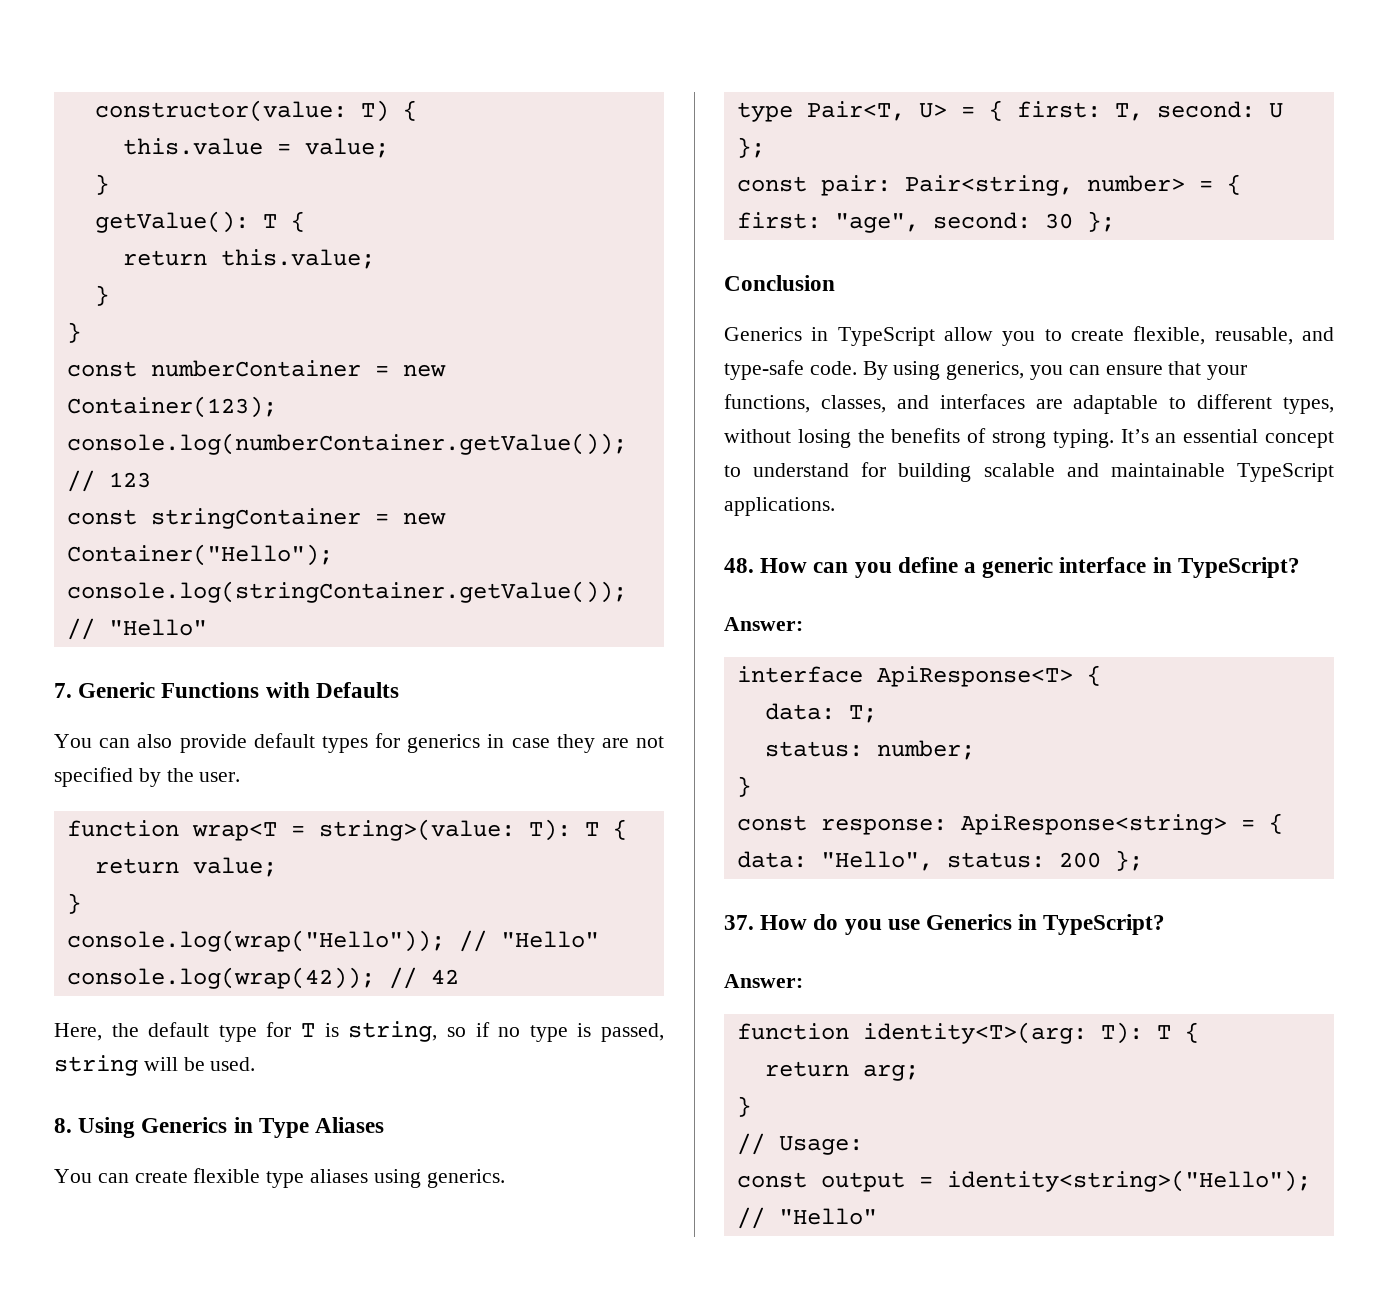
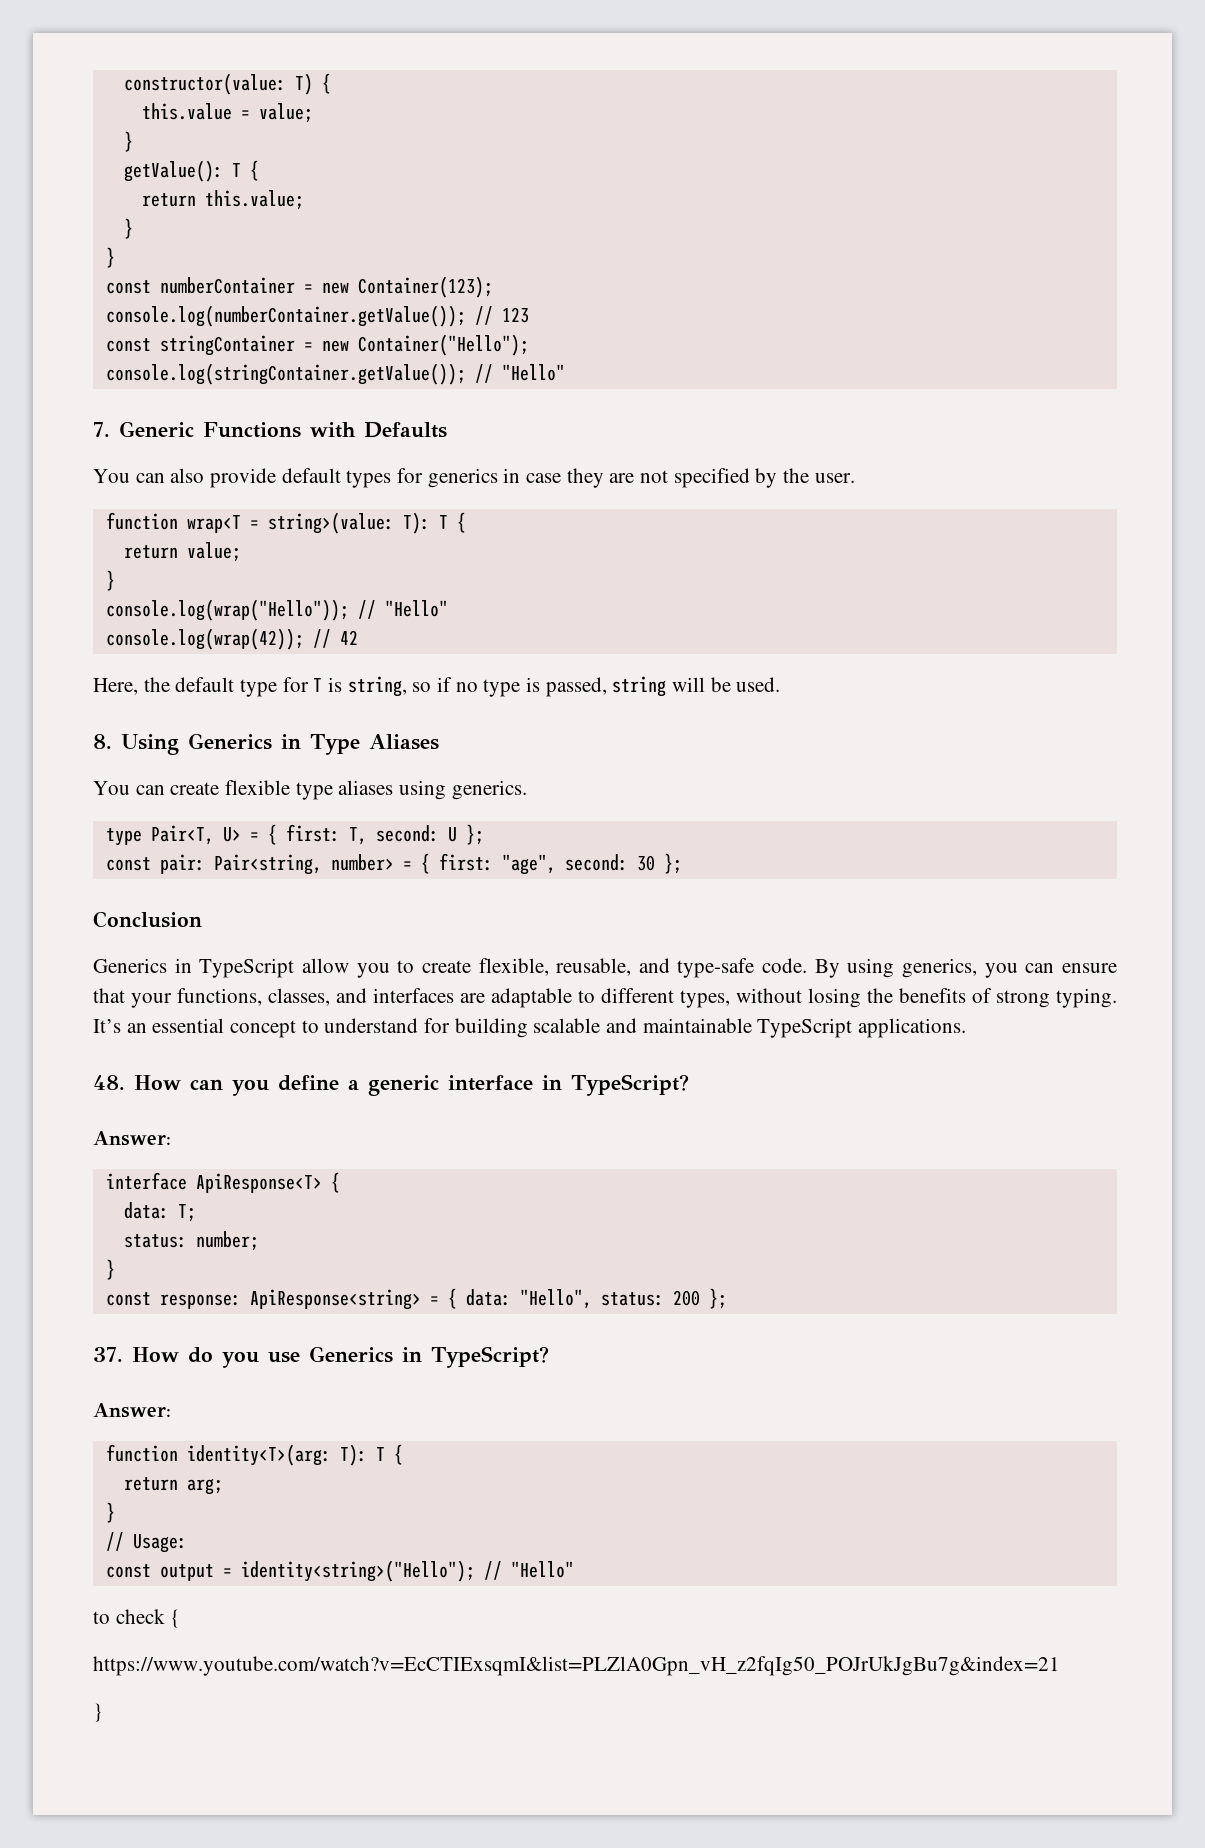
+ to check {
+ https://www.youtube.com/watch?v=EcCTIExsqmI&list=PLZlA0Gpn_vH_z2fqIg50_POJrUkJgBu7g&index=21
+ }

